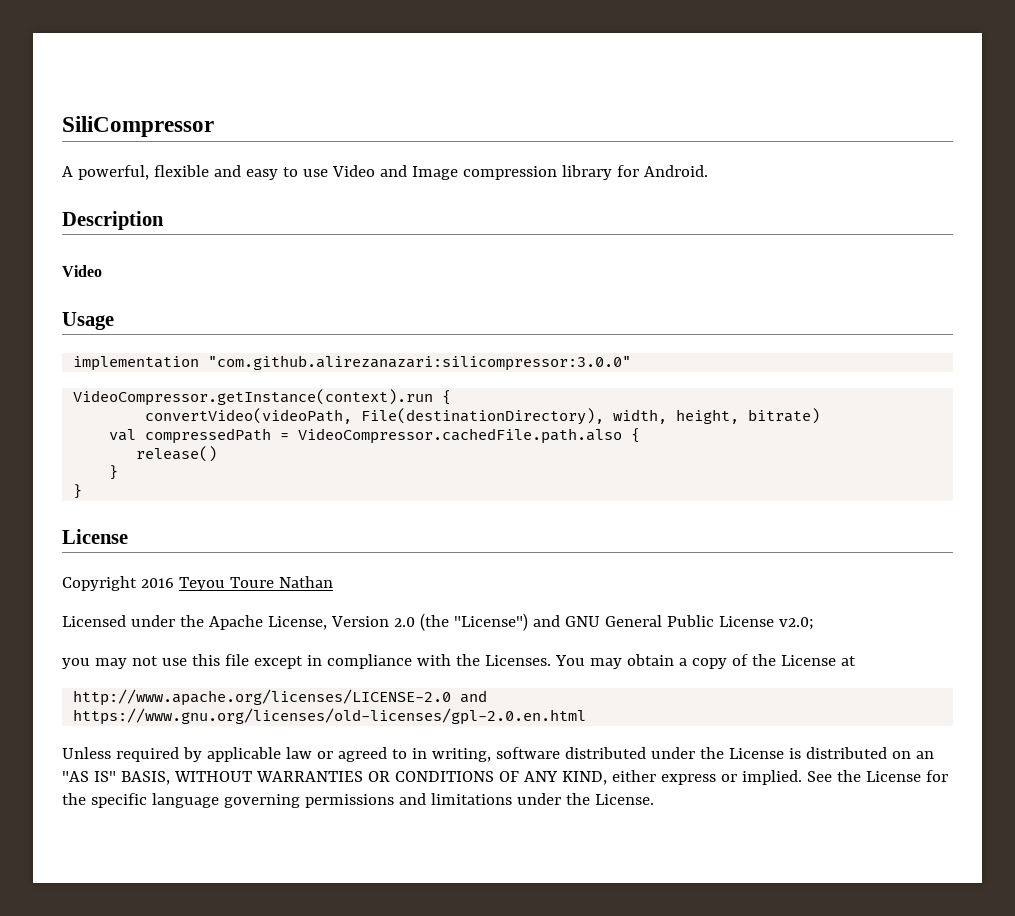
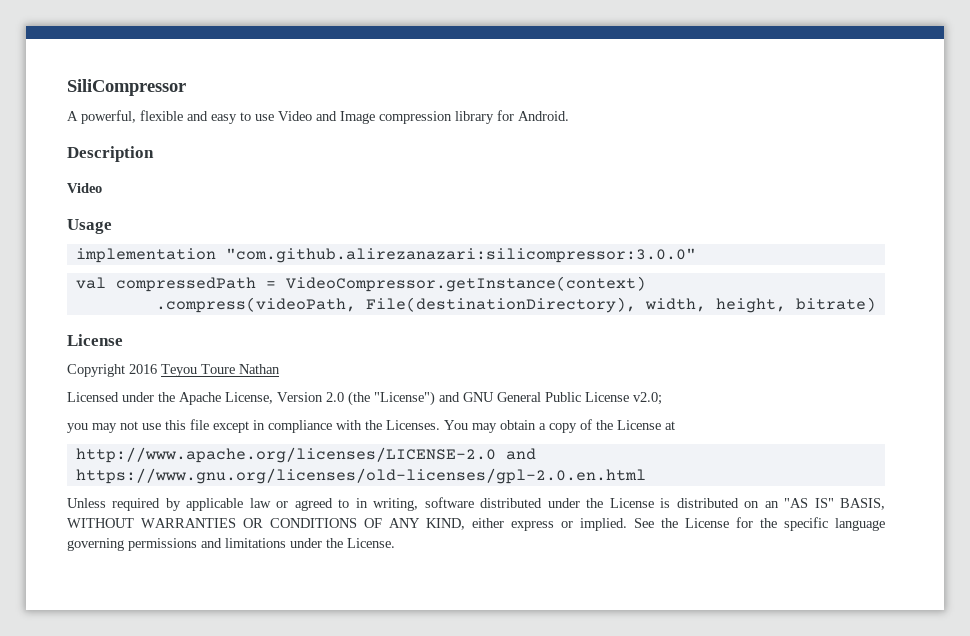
- VideoCompressor.getInstance(context).run {
- convertVideo(videoPath, File(destinationDirectory), width, height, bitrate)
+ val compressedPath = VideoCompressor.getInstance(context)
+ .compress(videoPath, File(destinationDirectory), width, height, bitrate)
- val compressedPath = VideoCompressor.cachedFile.path.also {
- release()
- }
- }

